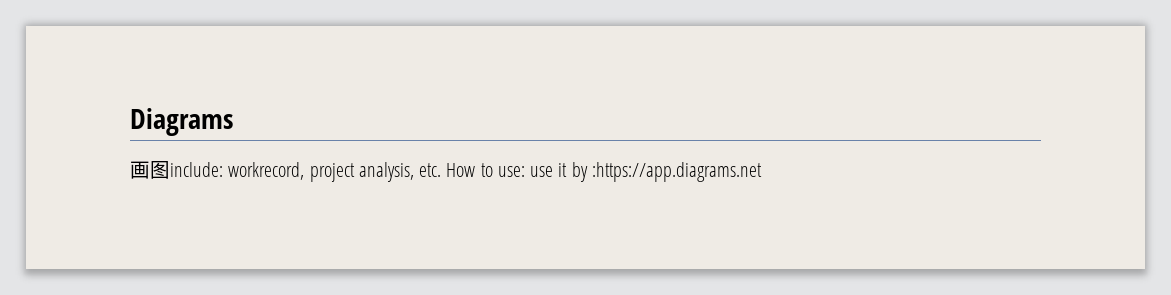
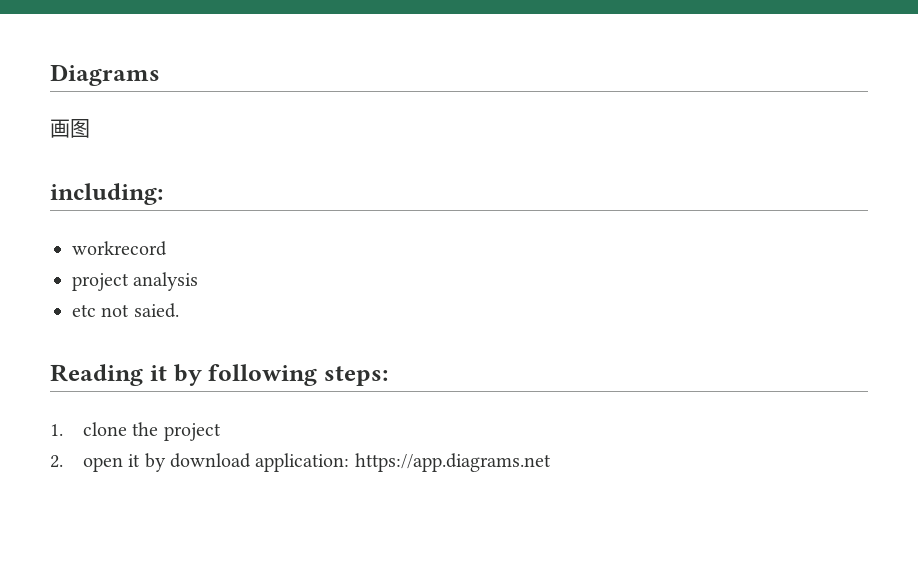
- 画图include: workrecord, project analysis, etc. How to use: use it by :https://app.diagrams.net
+ 画图
+ including:
+ workrecord
+ project analysis
+ etc not saied.
+ Reading it by following steps:
+ 1. clone the project
+ 2. open it by download application: https://app.diagrams.net

